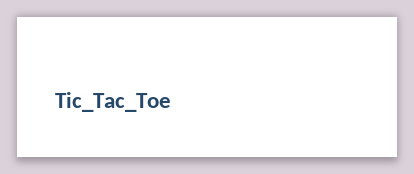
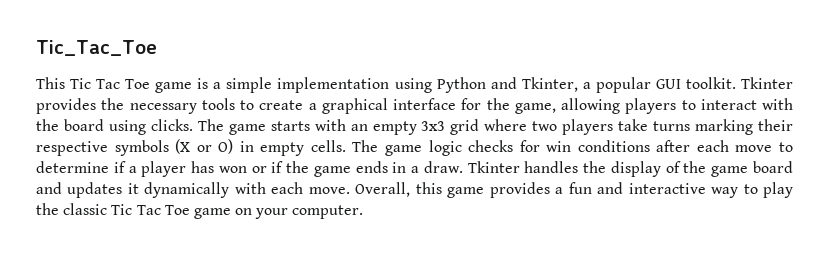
+ This Tic Tac Toe game is a simple implementation using Python and Tkinter, a popular GUI toolkit. Tkinter provides the necessary tools to create a graphical interface for the game, allowing players to interact with the board using clicks. The game starts with an empty 3x3 grid where two players take turns marking their respective symbols (X or O) in empty cells. The game logic checks for win conditions after each move to determine if a player has won or if the game ends in a draw. Tkinter handles the display of the game board and updates it dynamically with each move. Overall, this game provides a fun and interactive way to play the classic Tic Tac Toe game on your computer.

